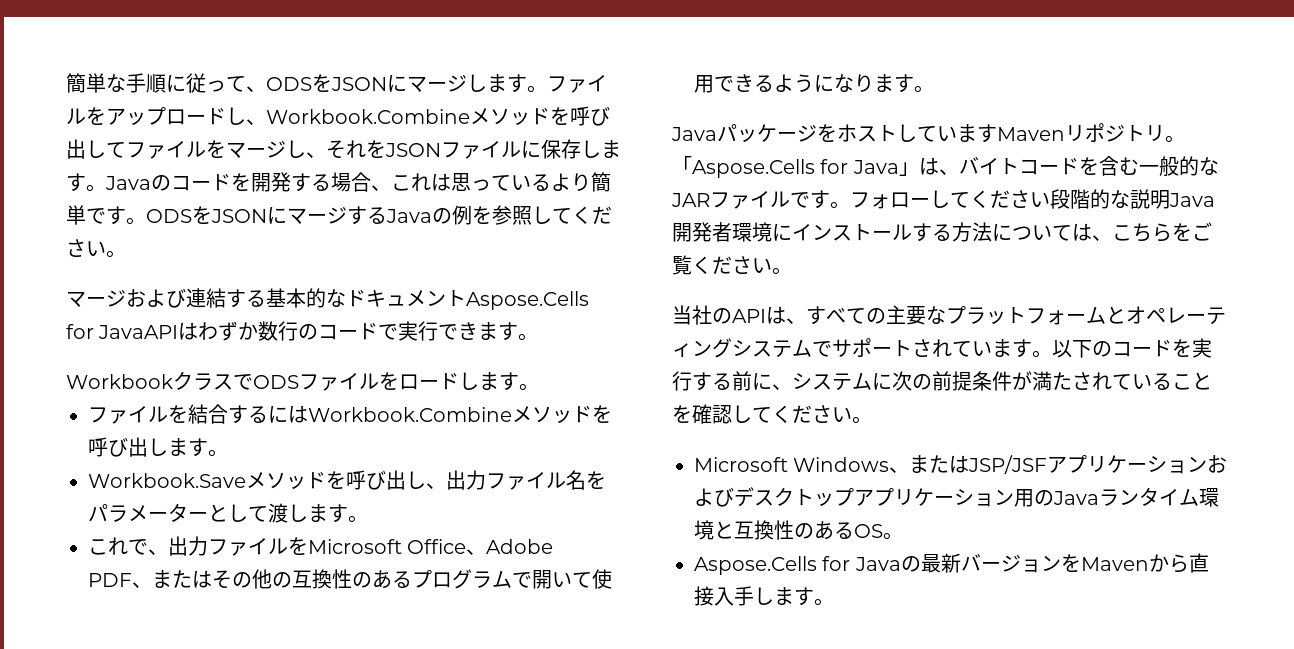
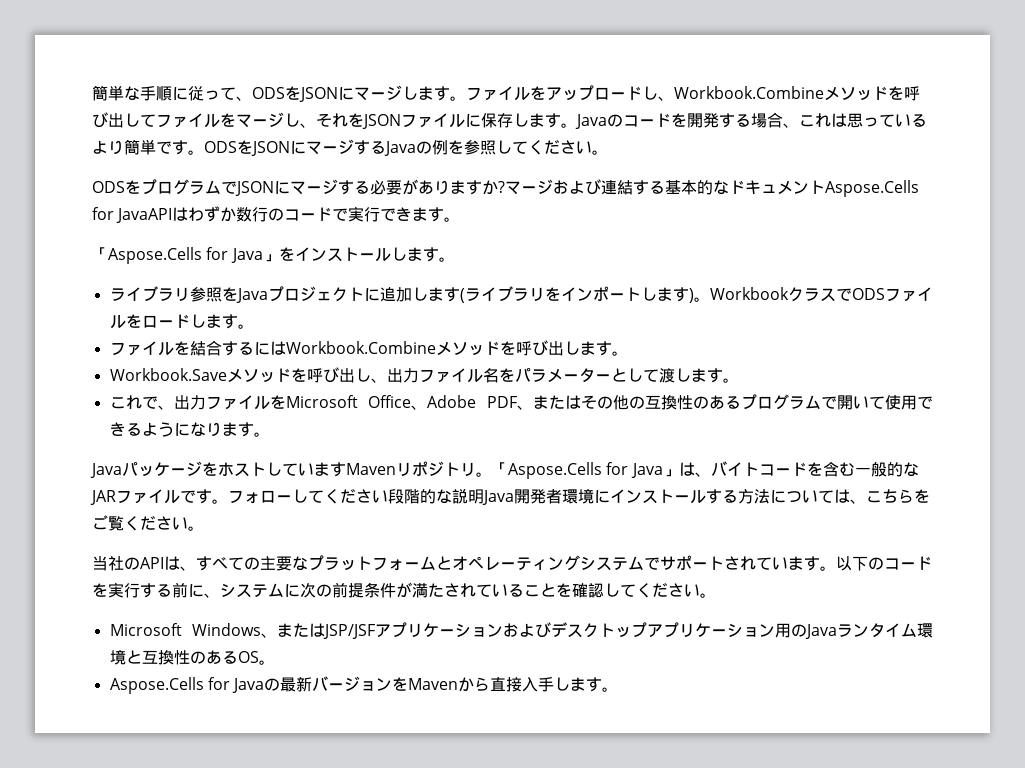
+ ODSをプログラムでJSONにマージする必要がありますか?
+ 「Aspose.Cells for Java」をインストールします。
+ ライブラリ参照をJavaプロジェクトに追加します(ライブラリをインポートします)。

